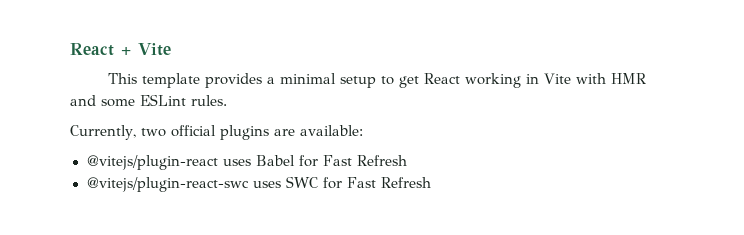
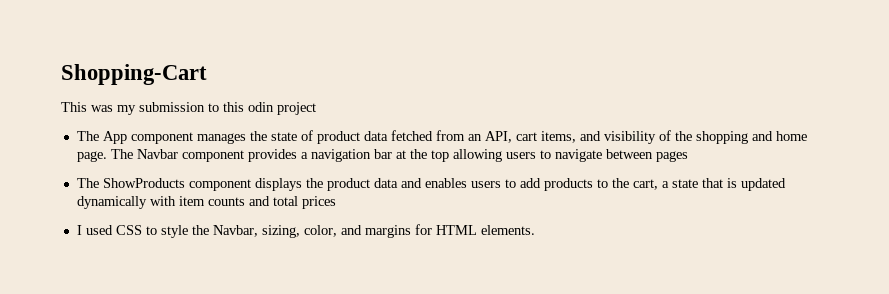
- React + Vite
- This template provides a minimal setup to get React working in Vite with HMR and some ESLint rules.
- Currently, two official plugins are available:
- @vitejs/plugin-react uses Babel for Fast Refresh
- @vitejs/plugin-react-swc uses SWC for Fast Refresh
+ Shopping-Cart
+ This was my submission to this odin project
+ The App component manages the state of product data fetched from an API, cart items, and visibility of the shopping and home page. The Navbar component provides a navigation bar at the top allowing users to navigate between pages
+ The ShowProducts component displays the product data and enables users to add products to the cart, a state that is updated dynamically with item counts and total prices
+ I used CSS to style the Navbar, sizing, color, and margins for HTML elements.

